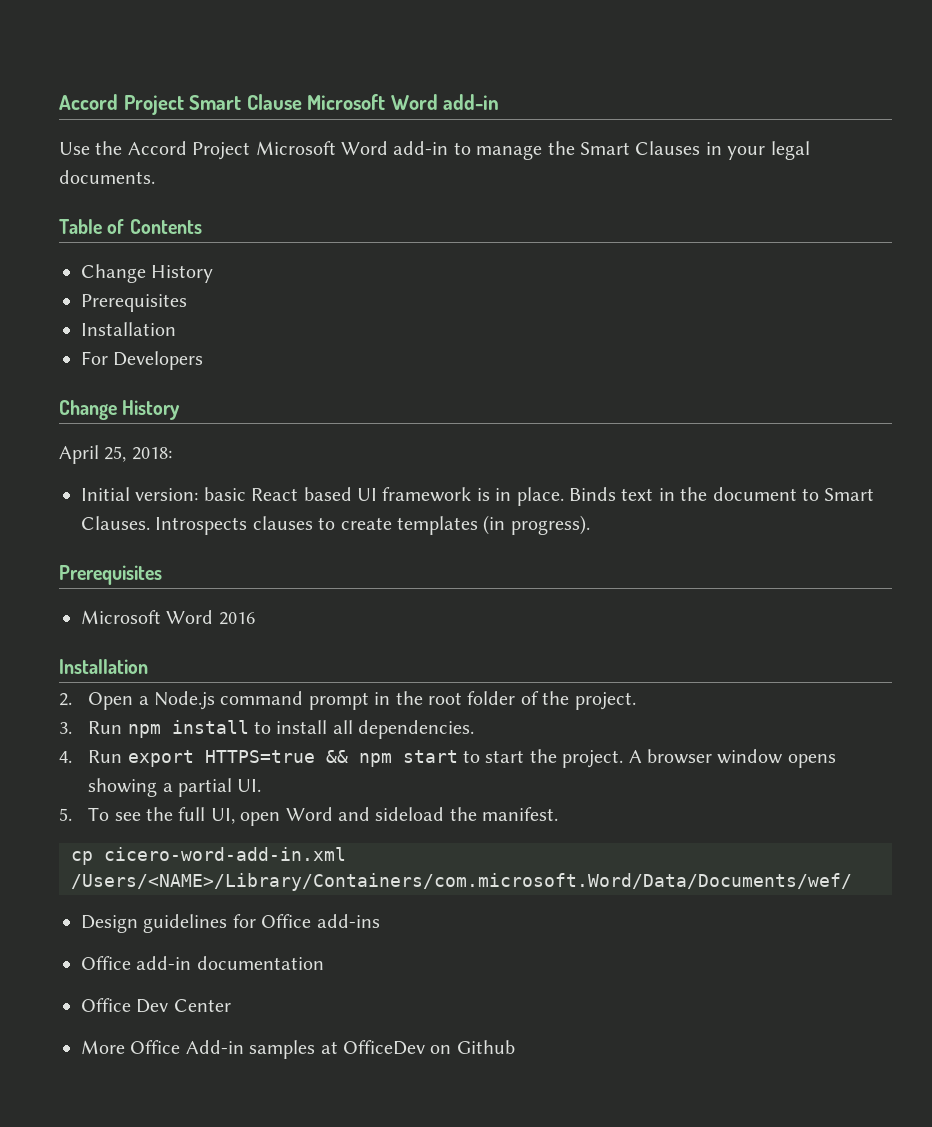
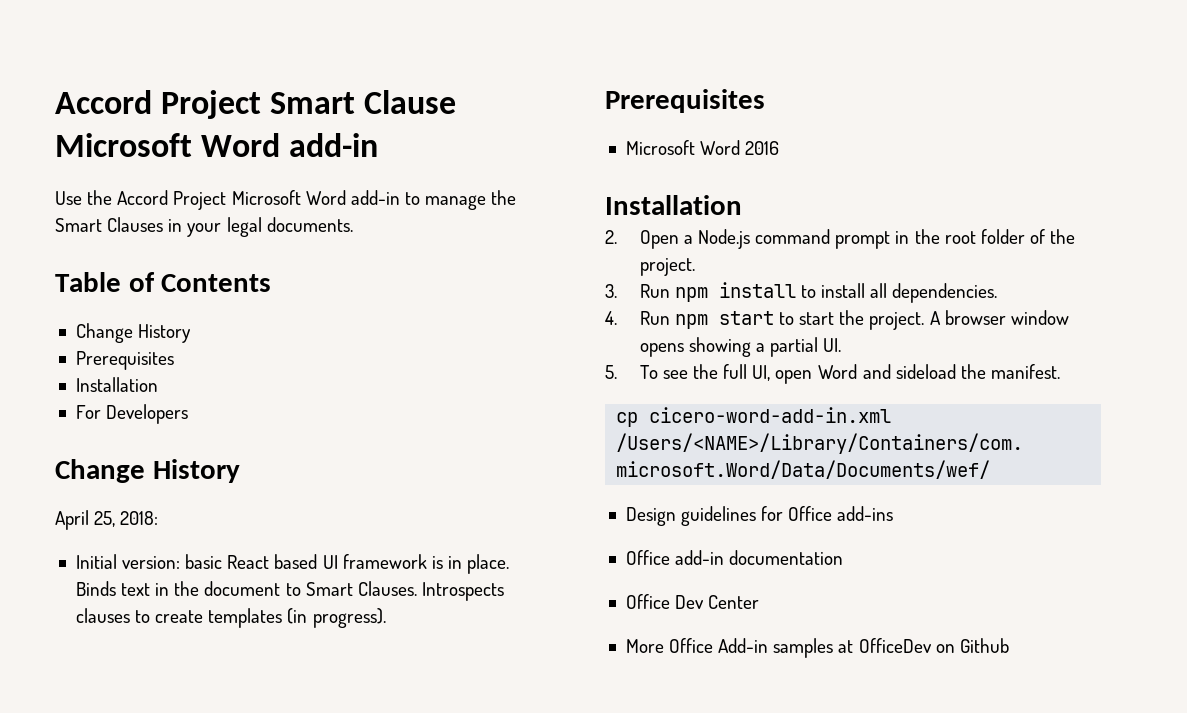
- 4. Run export HTTPS=true && npm start to start the project.
+ 4. Run npm start to start the project.

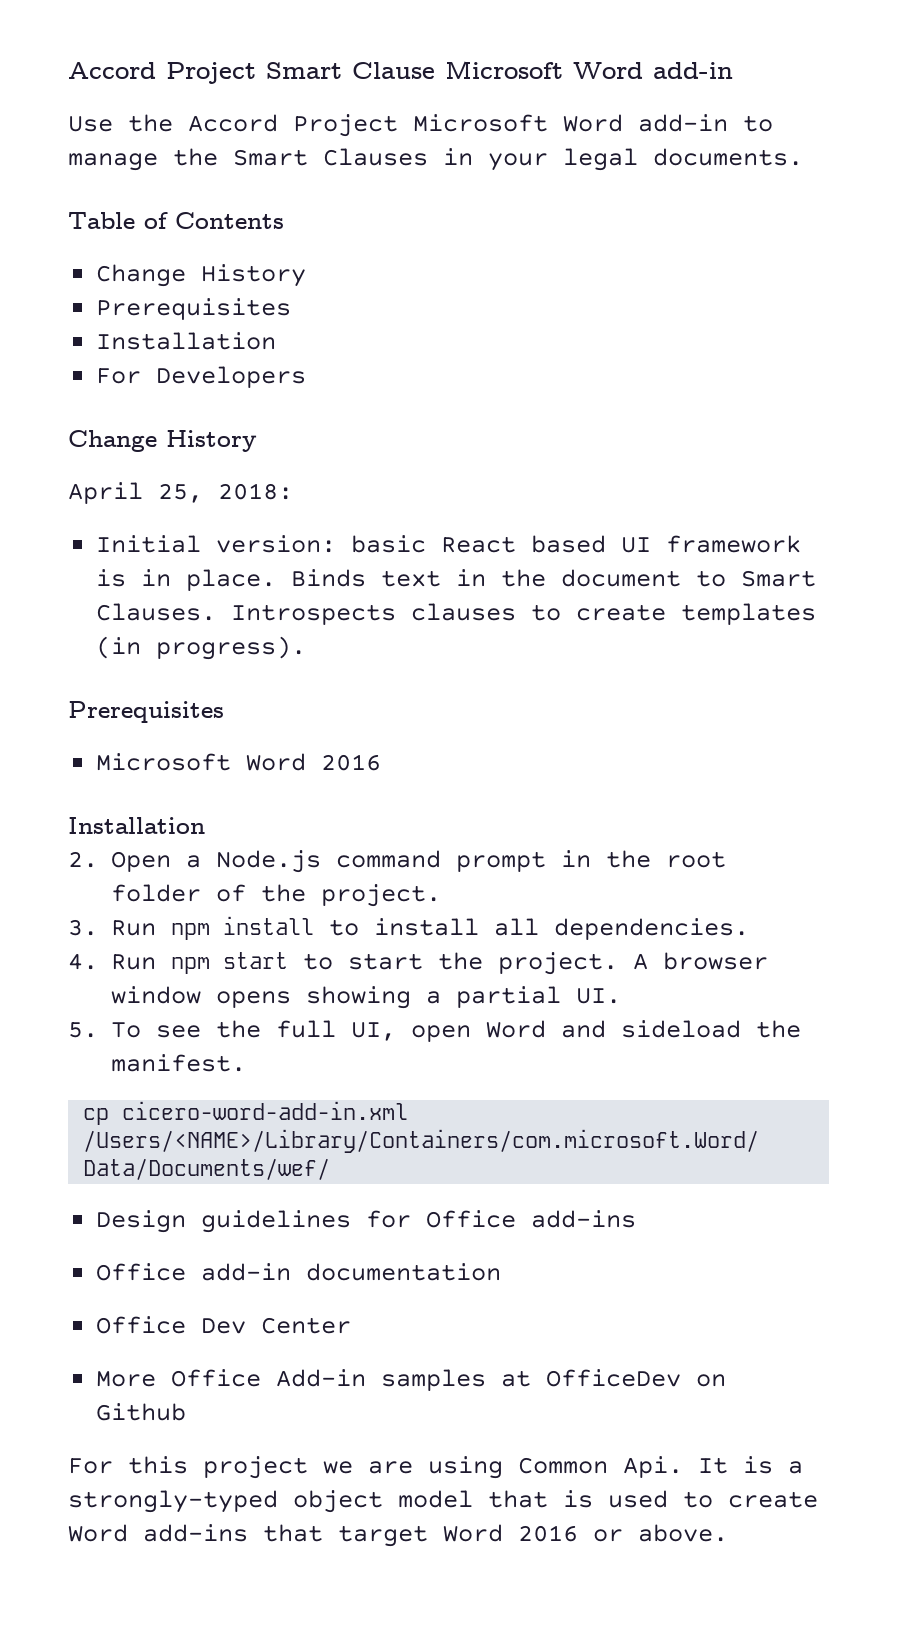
+ For this project we are using Common Api. It is a strongly-typed object model that is used to create Word add-ins that target Word 2016 or above.

